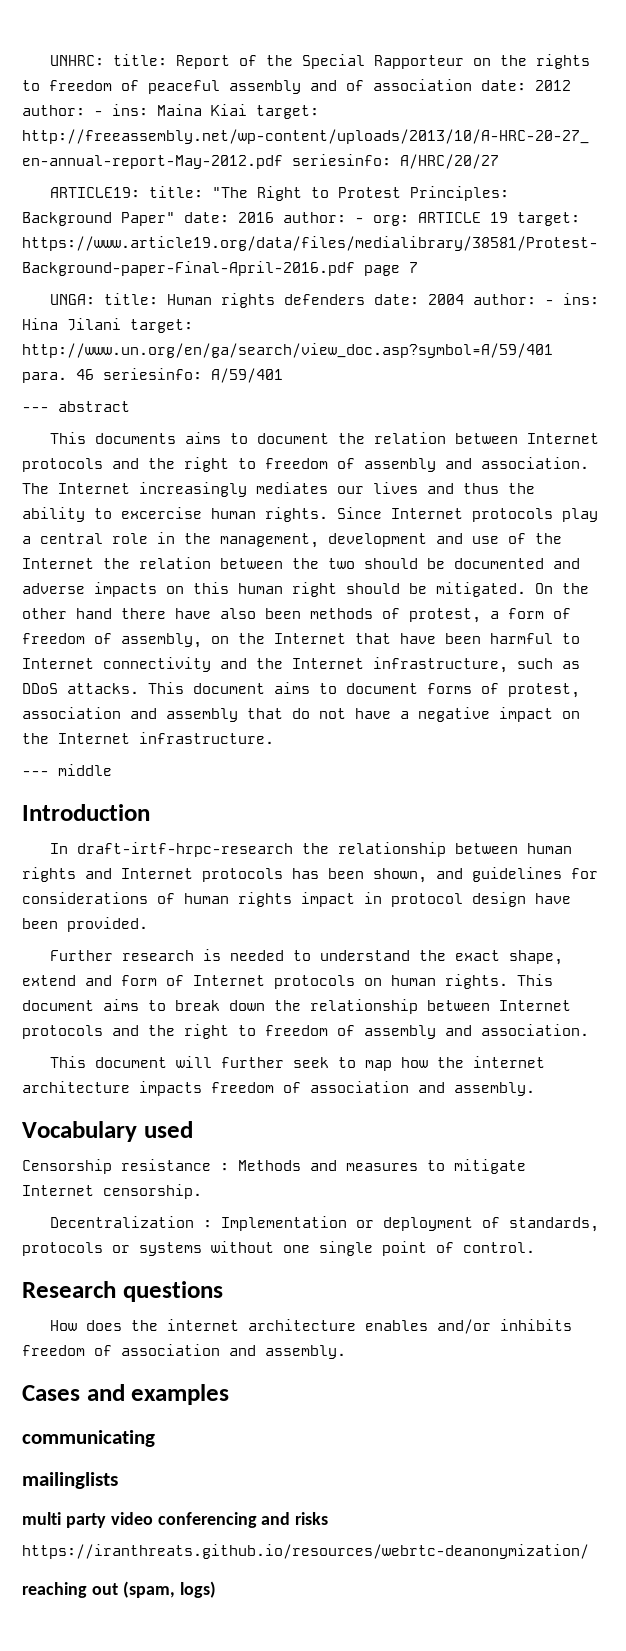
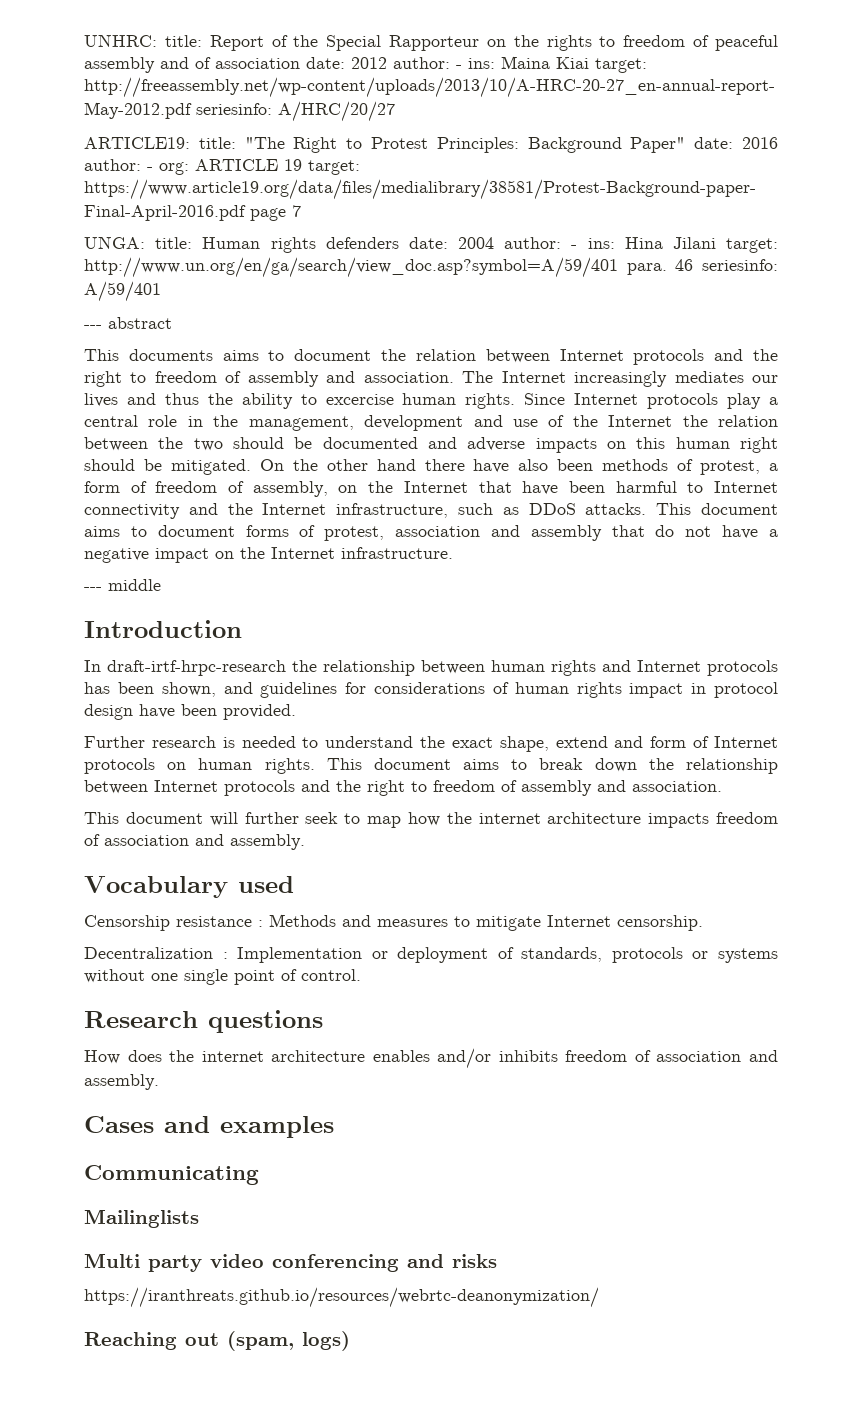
- communicating
- mailinglists
- multi party video conferencing and risks
+ Communicating
+ Mailinglists
+ Multi party video conferencing and risks
- reaching out (spam, logs)
+ Reaching out (spam, logs)

